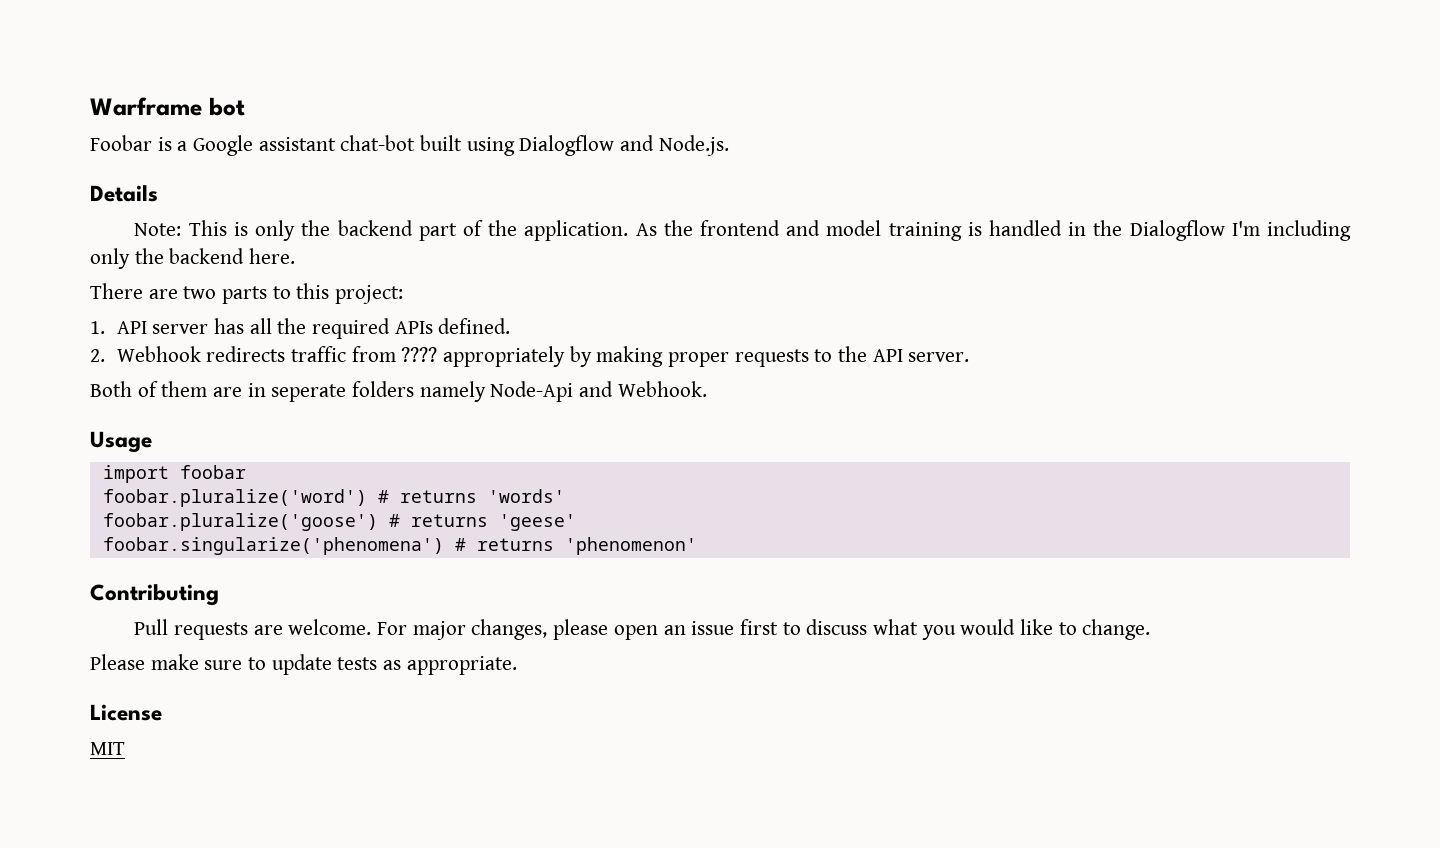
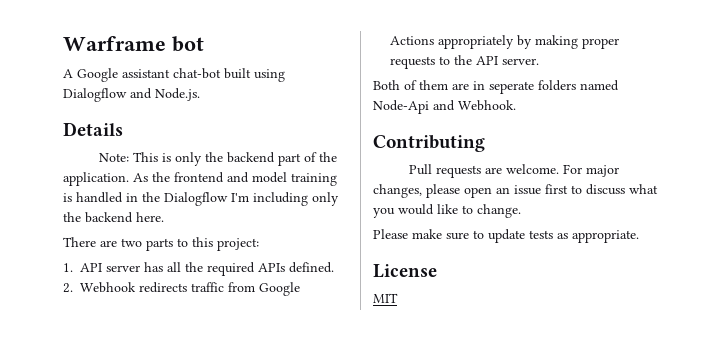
- Foobar is a Google assistant chat-bot built using Dialogflow and Node.js.
+ A Google assistant chat-bot built using Dialogflow and Node.js.
- 2. Webhook redirects traffic from ???? appropriately by making proper requests to the API server.
+ 2. Webhook redirects traffic from Google Actions appropriately by making proper requests to the API server.
- Both of them are in seperate folders namely Node-Api and Webhook.
+ Both of them are in seperate folders named Node-Api and Webhook.
- Usage
- import foobar
- foobar.pluralize('word') # returns 'words'
- foobar.pluralize('goose') # returns 'geese'
- foobar.singularize('phenomena') # returns 'phenomenon'

